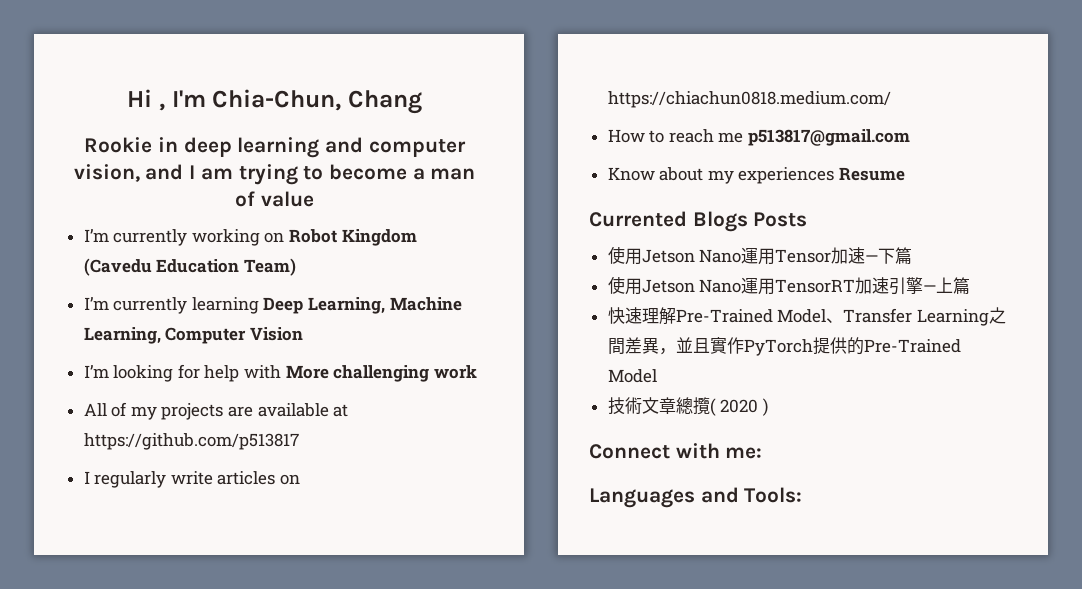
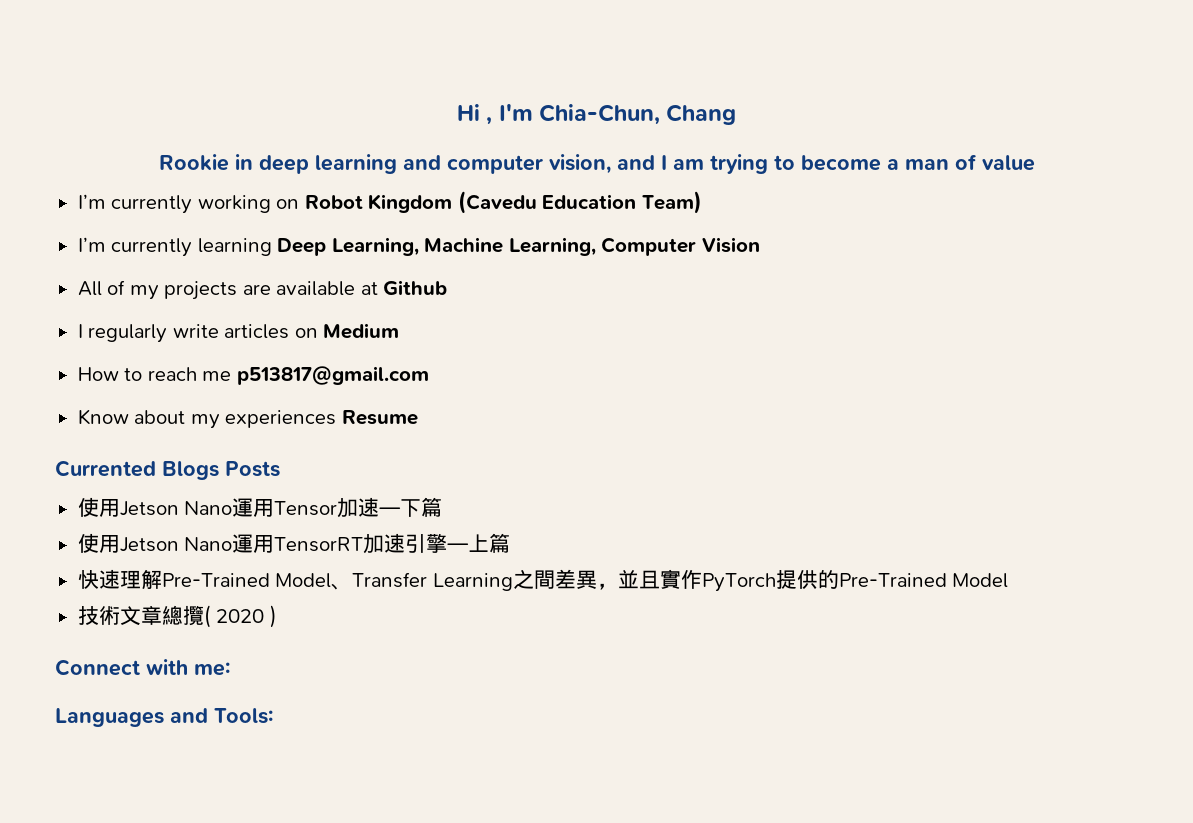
- I’m looking for help with More challenging work
- All of my projects are available at https://github.com/p513817
+ All of my projects are available at Github
- I regularly write articles on https://chiachun0818.medium.com/
+ I regularly write articles on Medium

